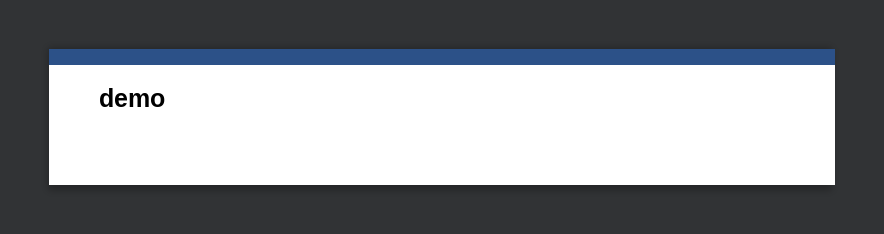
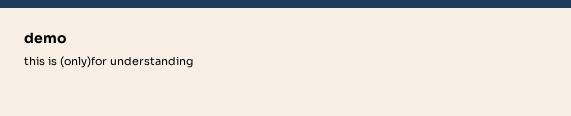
+ this is (only)for understanding

